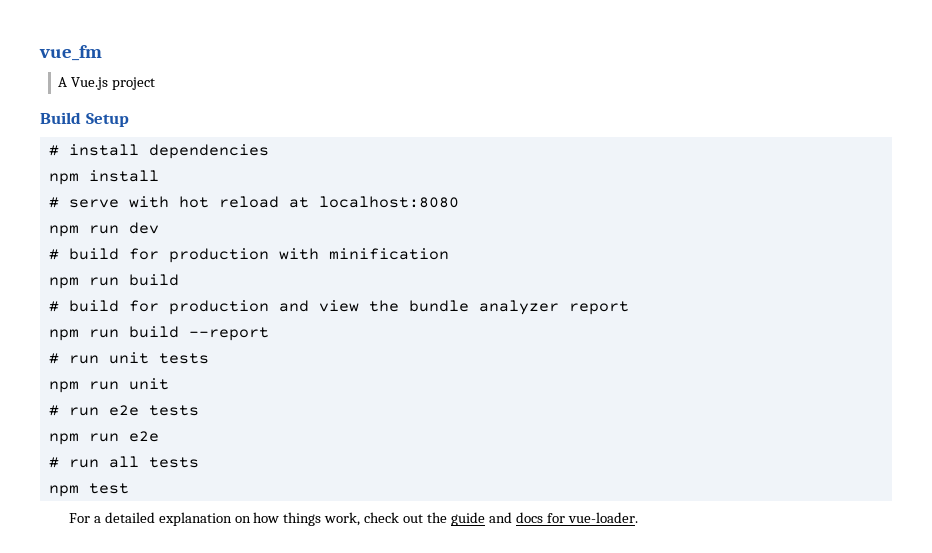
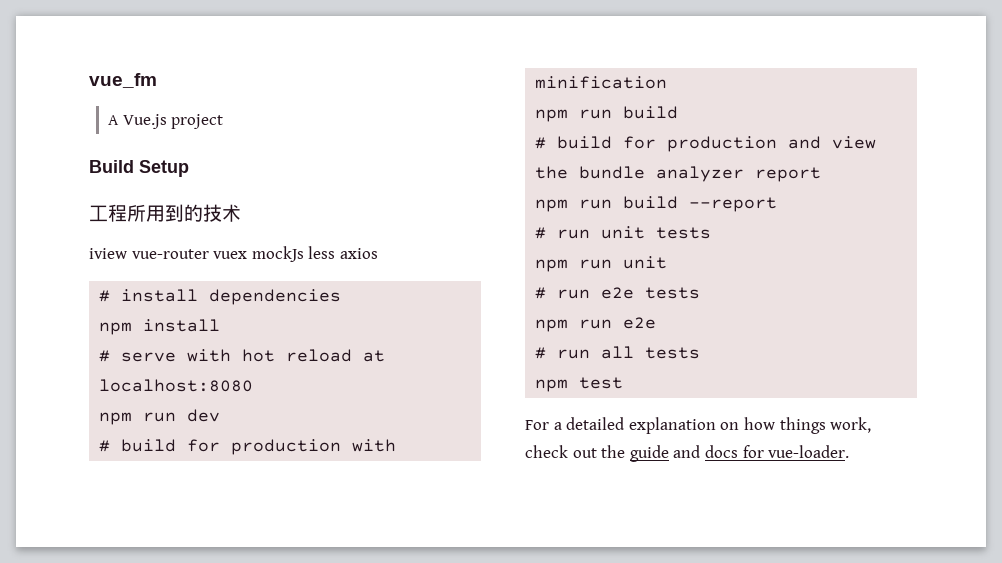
+ 工程所用到的技术
+ iview vue-router vuex mockJs less axios

